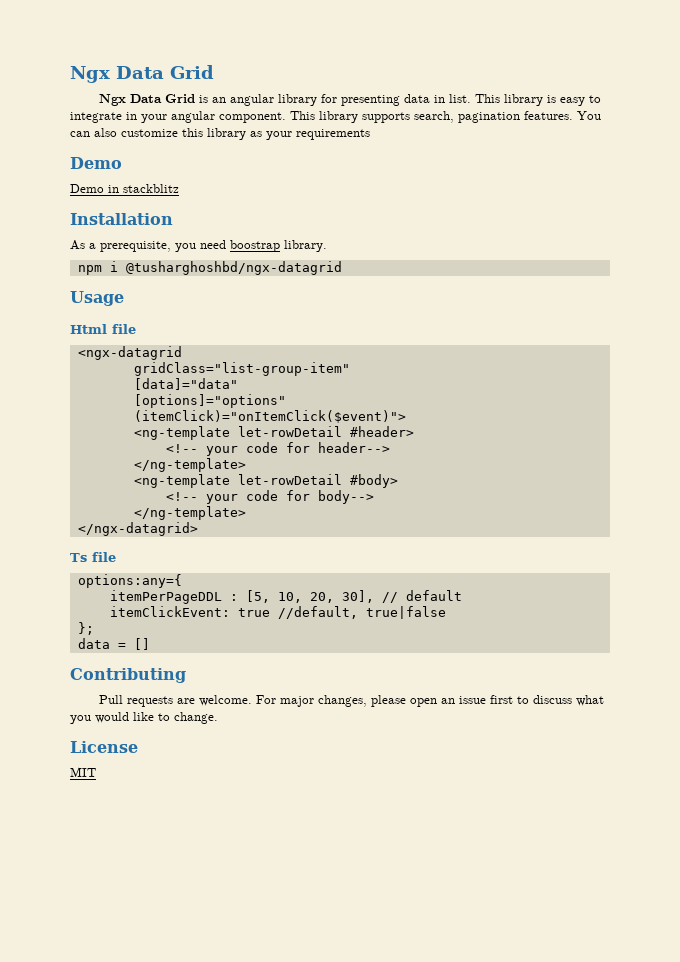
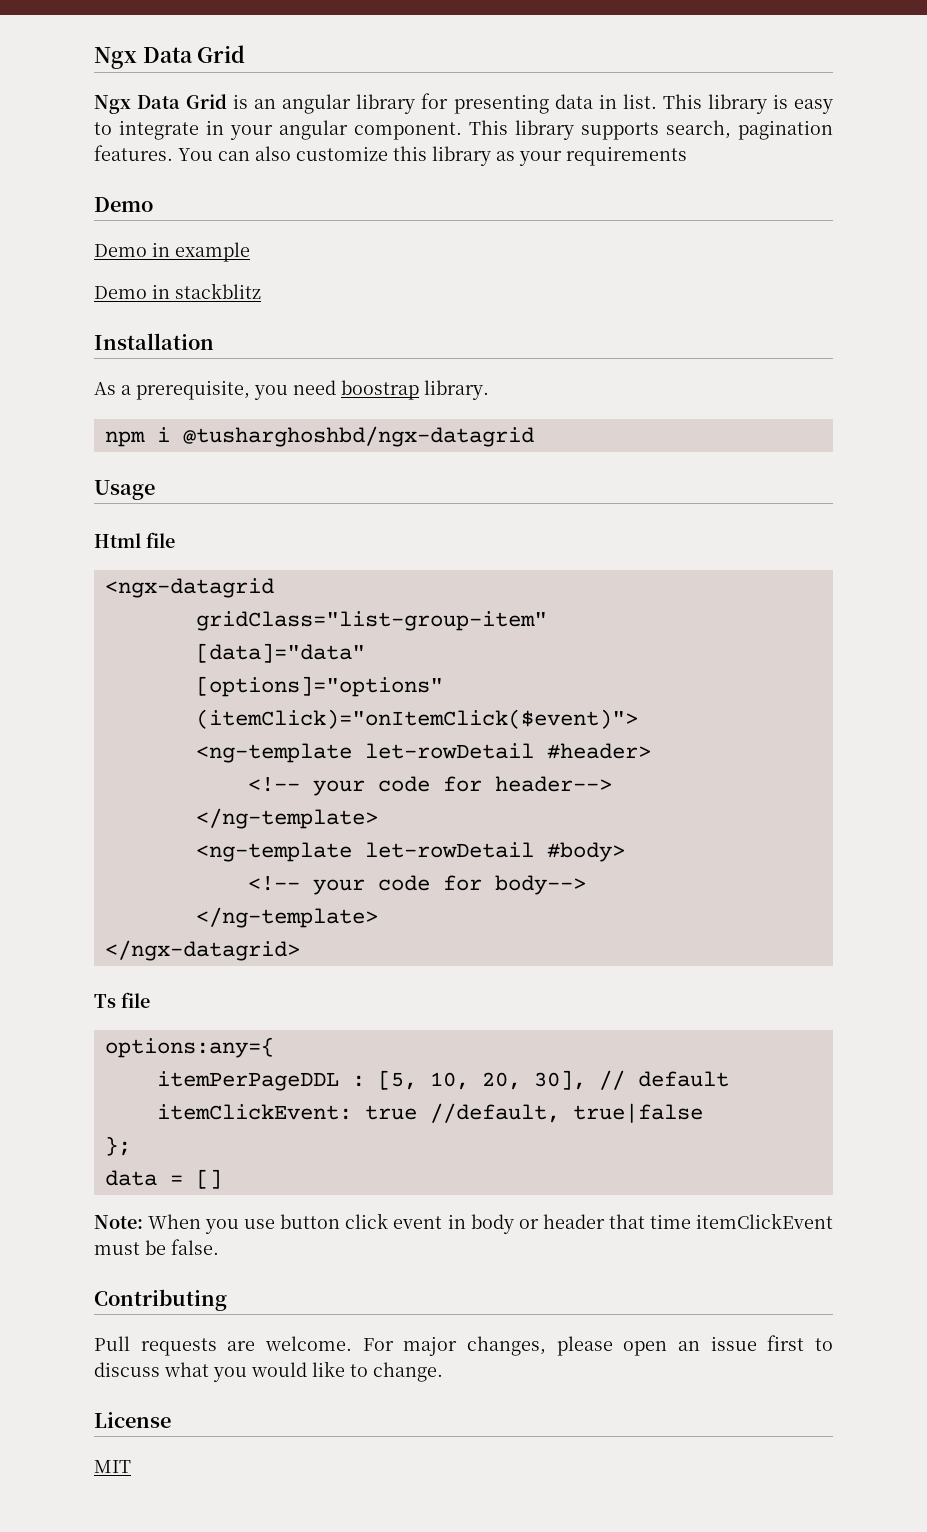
+ Demo in example
+ Note: When you use button click event in body or header that time itemClickEvent must be false.

